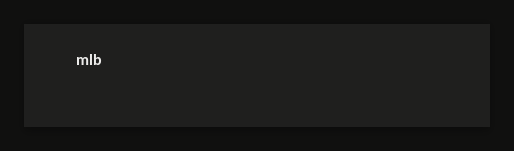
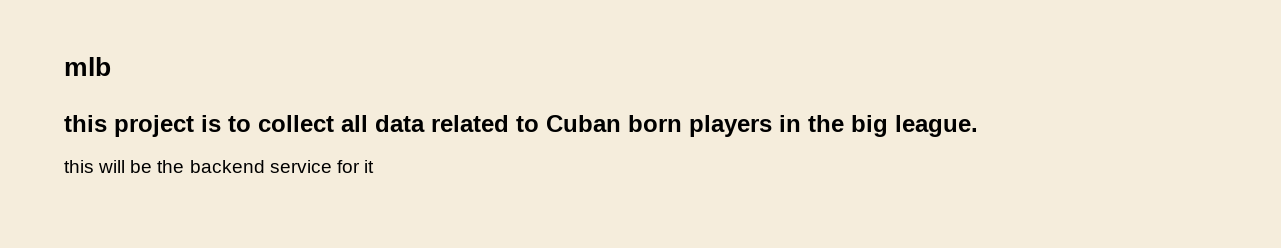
+ this project is to collect all data related to Cuban born players in the big league.
+ this will be the backend service for it

